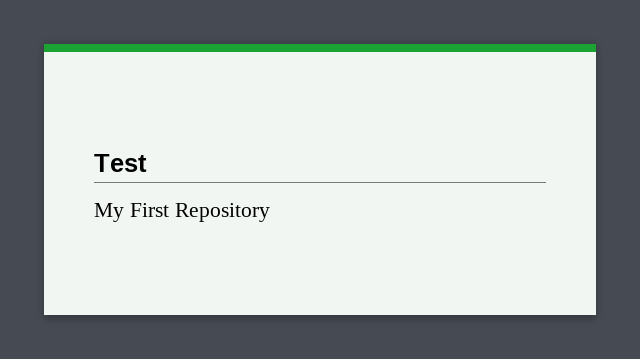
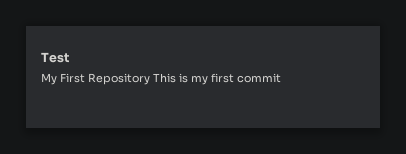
- My First Repository
+ My First Repository This is my first commit

